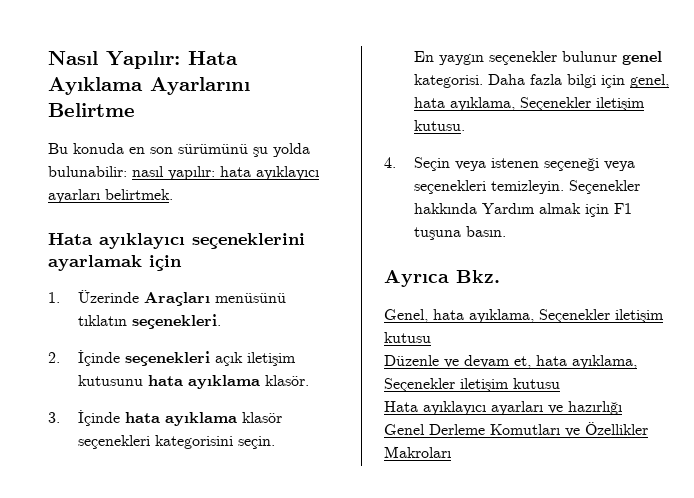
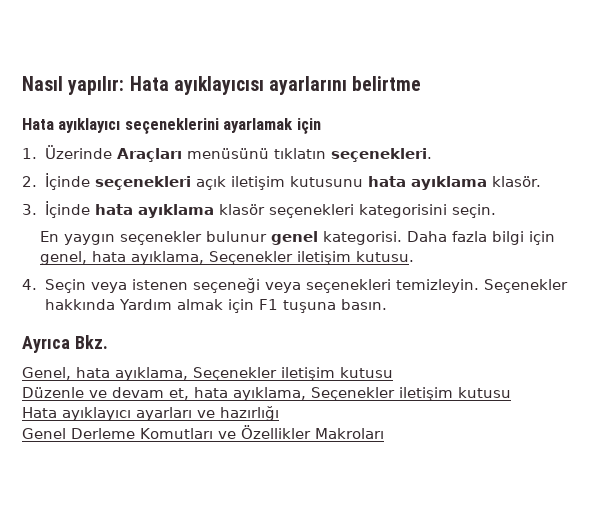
- Nasıl Yapılır: Hata Ayıklama Ayarlarını Belirtme
- Bu konuda en son sürümünü şu yolda bulunabilir: nasıl yapılır: hata ayıklayıcı ayarları belirtmek.
+ Nasıl yapılır: Hata ayıklayıcısı ayarlarını belirtme

